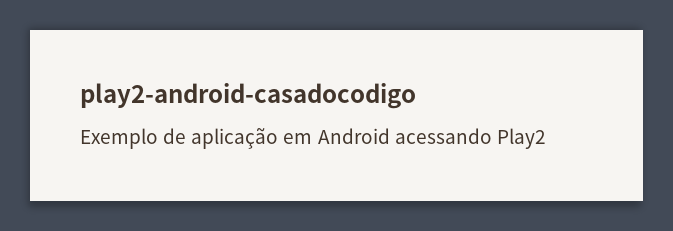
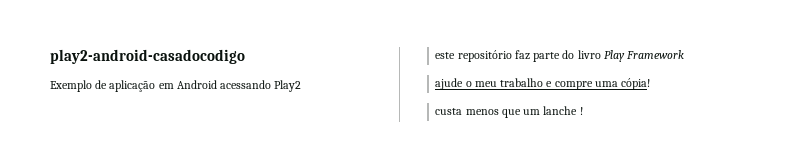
+ este repositório faz parte do livro Play Framework
+ ajude o meu trabalho e compre uma cópia!
+ custa menos que um lanche !

